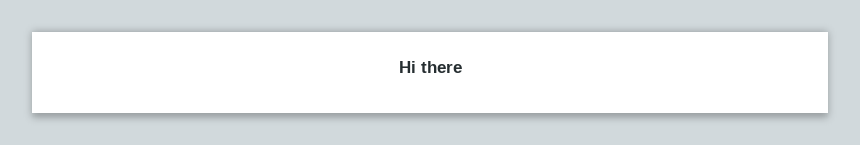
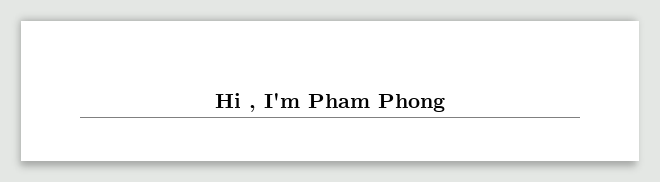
- Hi there
+ Hi , I'm Pham Phong

